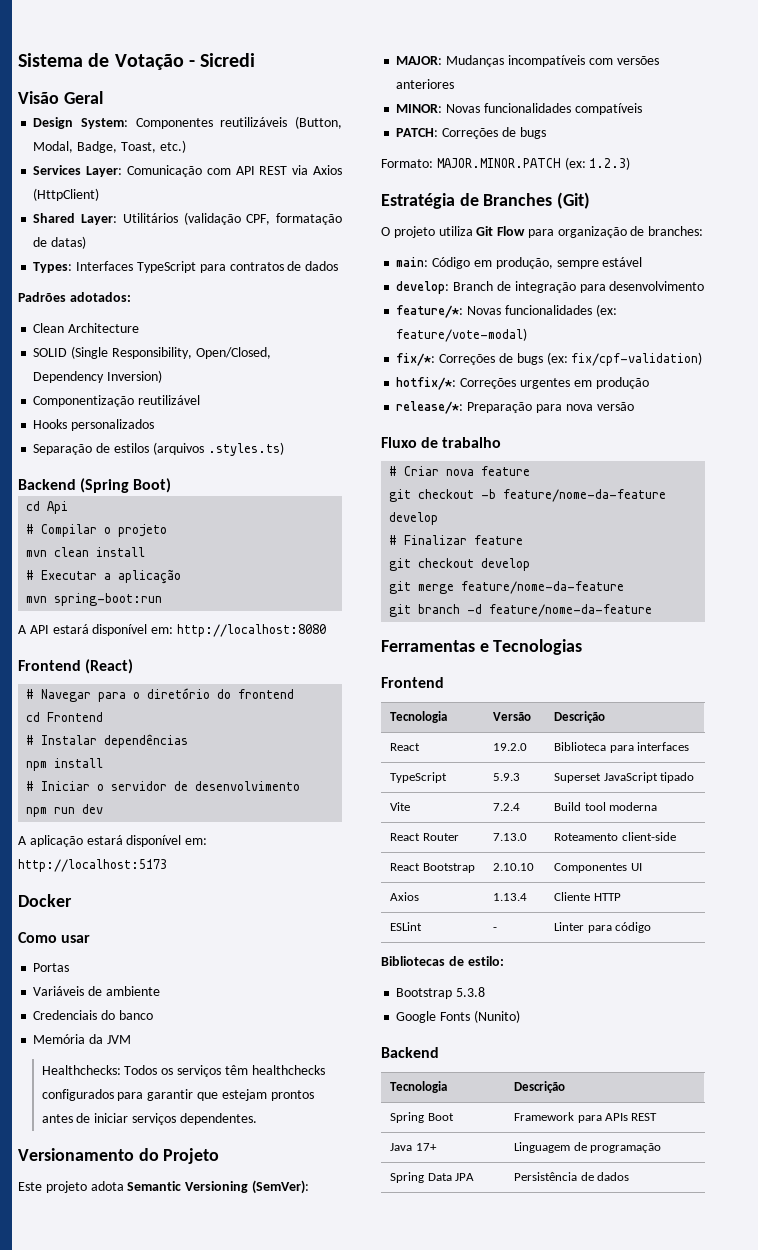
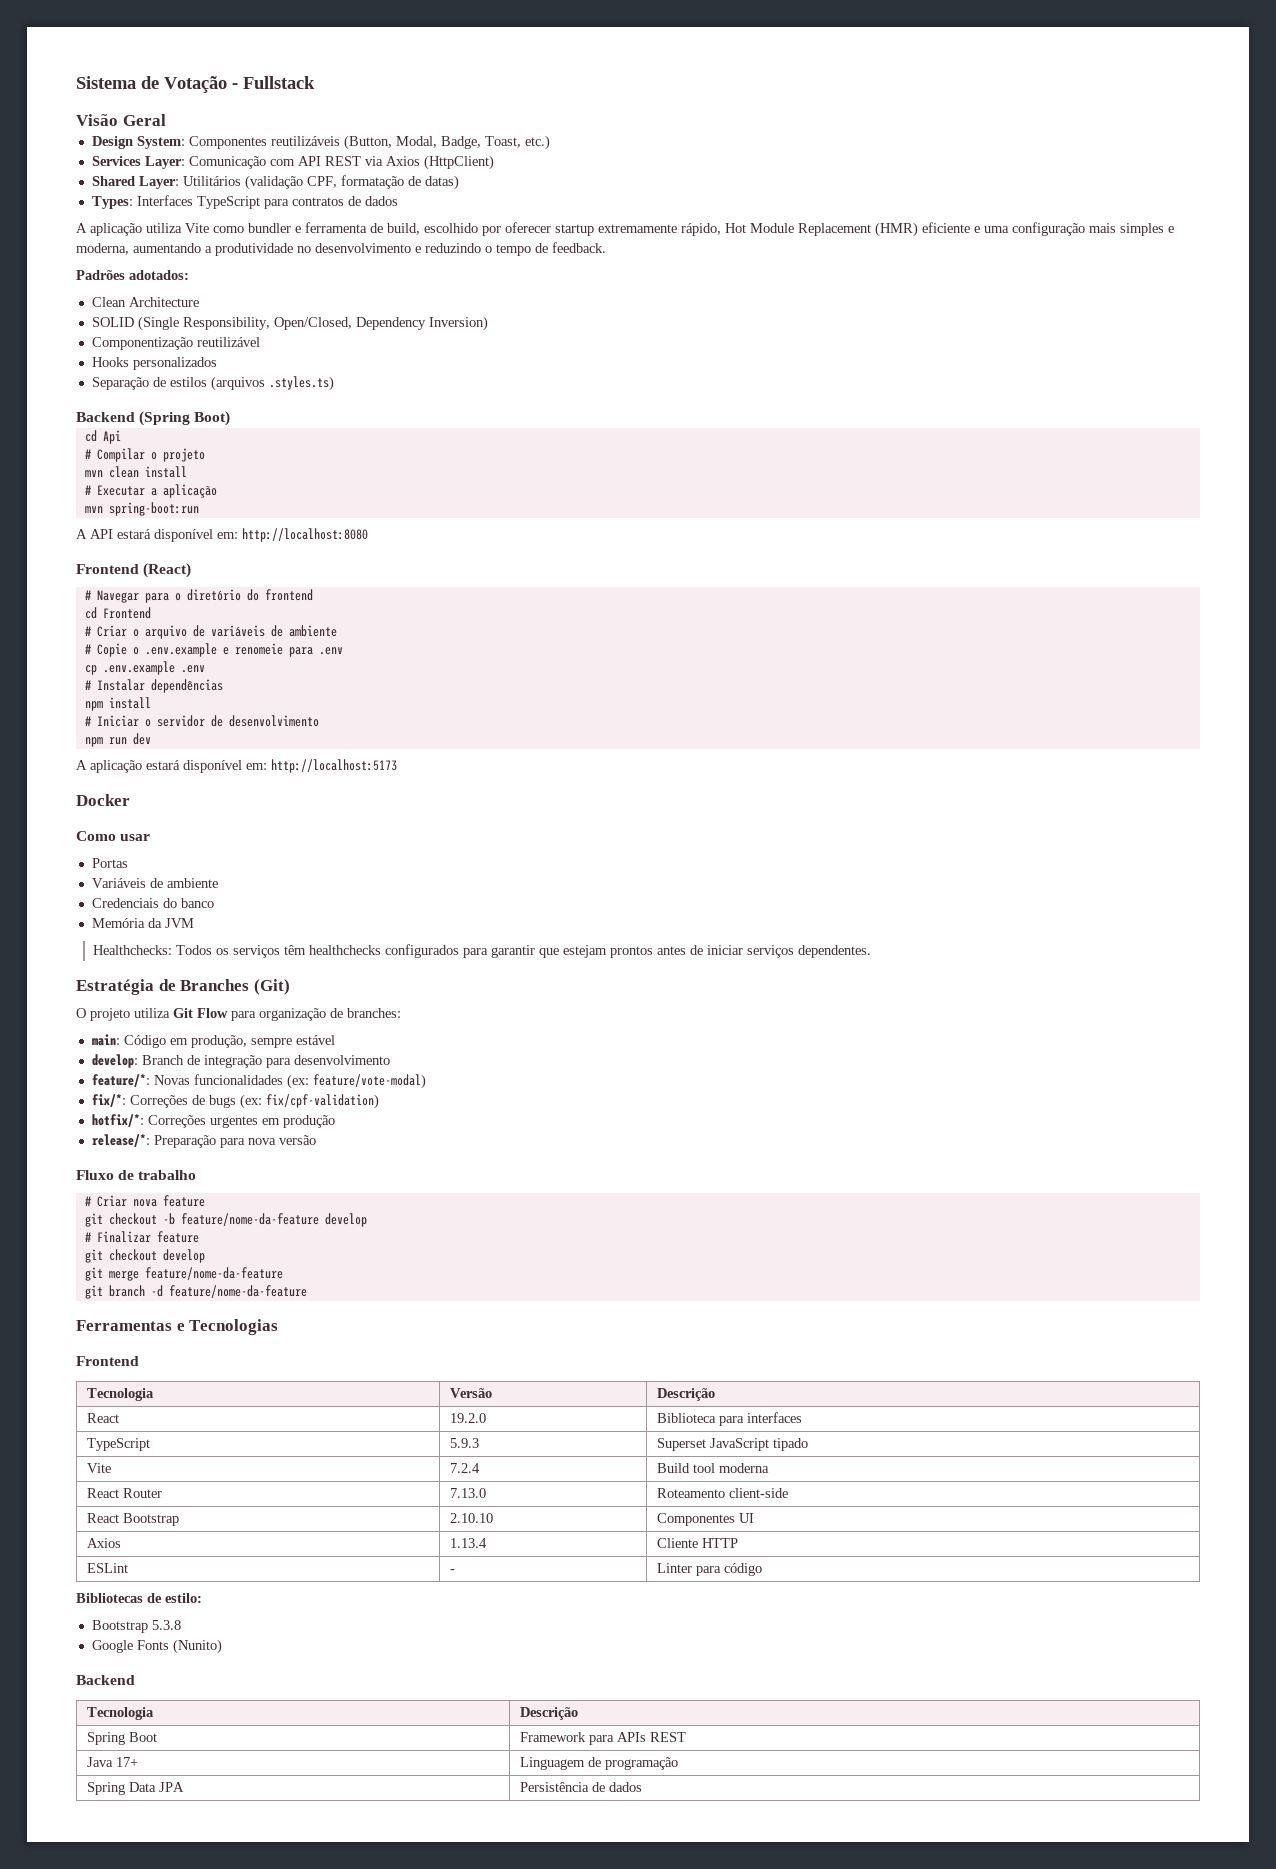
- Sistema de Votação - Sicredi
+ Sistema de Votação - Fullstack
+ A aplicação utiliza Vite como bundler e ferramenta de build, escolhido por oferecer startup extremamente rápido, Hot Module Replacement (HMR) eficiente e uma configuração mais simples e moderna, aumentando a produtividade no desenvolvimento e reduzindo o tempo de feedback.
+ # Criar o arquivo de variáveis de ambiente
+ # Copie o .env.example e renomeie para .env
+ cp .env.example .env
- Versionamento do Projeto
- Este projeto adota Semantic Versioning (SemVer):
- MAJOR: Mudanças incompatíveis com versões anteriores
- MINOR: Novas funcionalidades compatíveis
- PATCH: Correções de bugs
- Formato: MAJOR.MINOR.PATCH (ex: 1.2.3)

